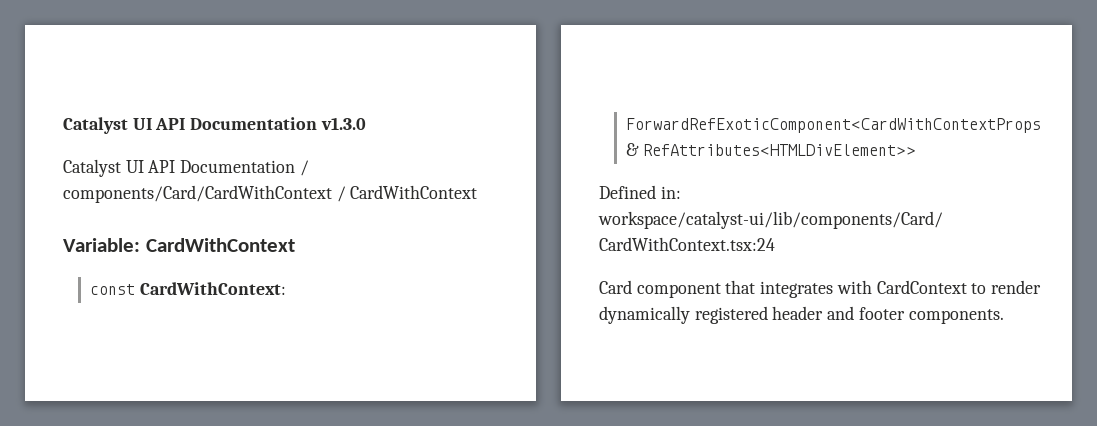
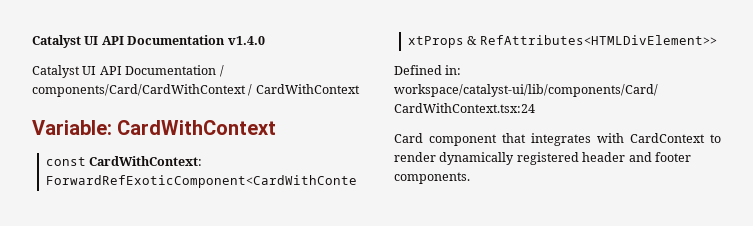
- Catalyst UI API Documentation v1.3.0
+ Catalyst UI API Documentation v1.4.0

